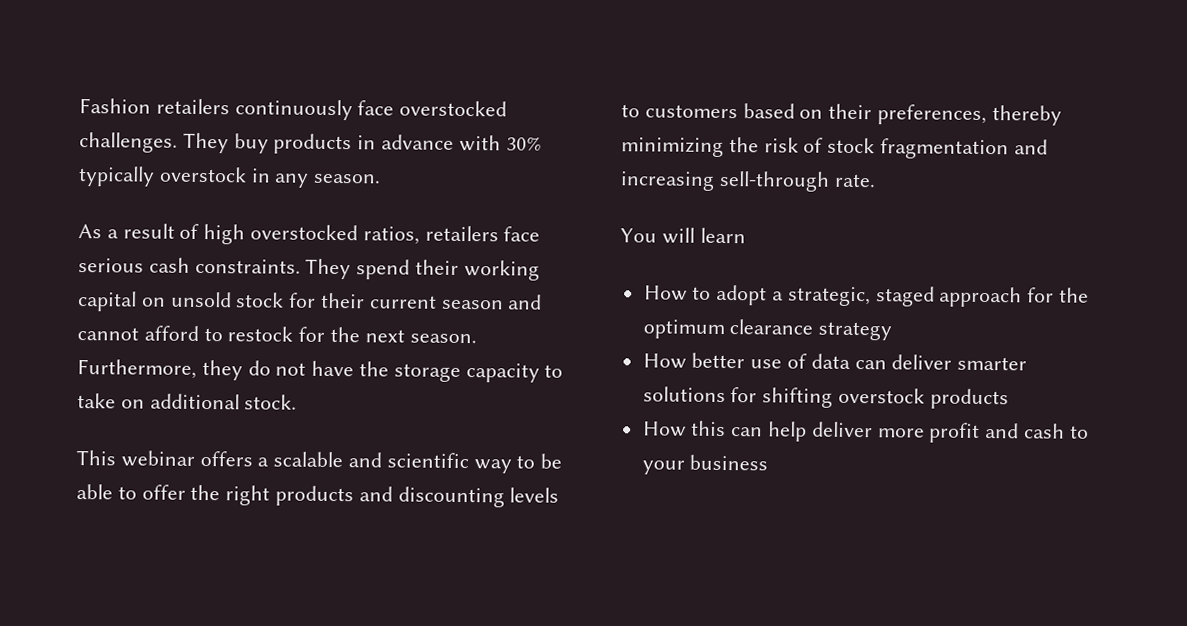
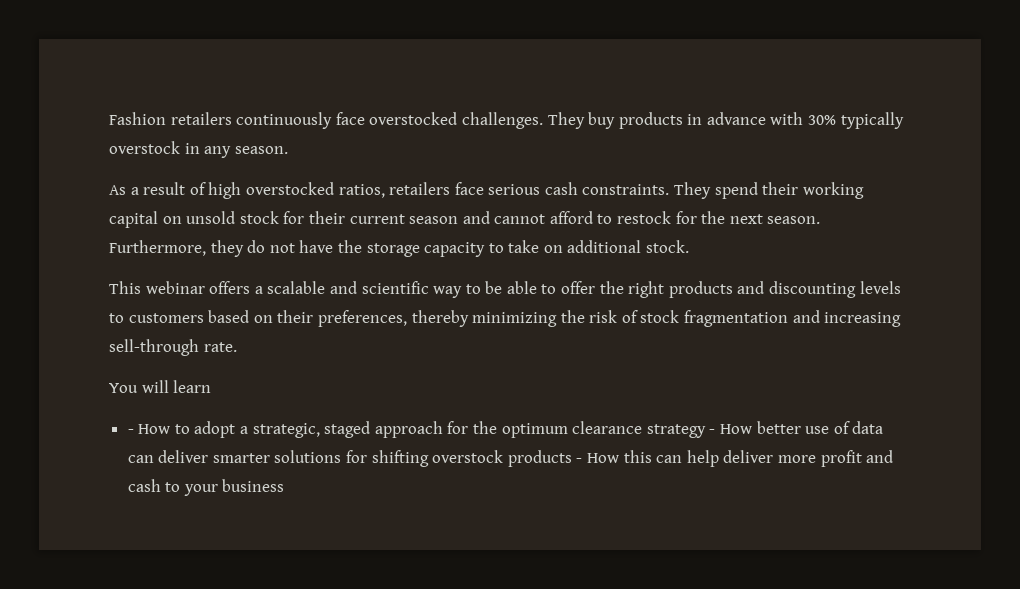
- How to adopt a strategic, staged approach for the optimum clearance strategy
- How better use of data can deliver smarter solutions for shifting overstock products
- How this can help deliver more profit and cash to your business
+ - How to adopt a strategic, staged approach for the optimum clearance strategy - How better use of data can deliver smarter solutions for shifting overstock products - How this can help deliver more profit and cash to your business

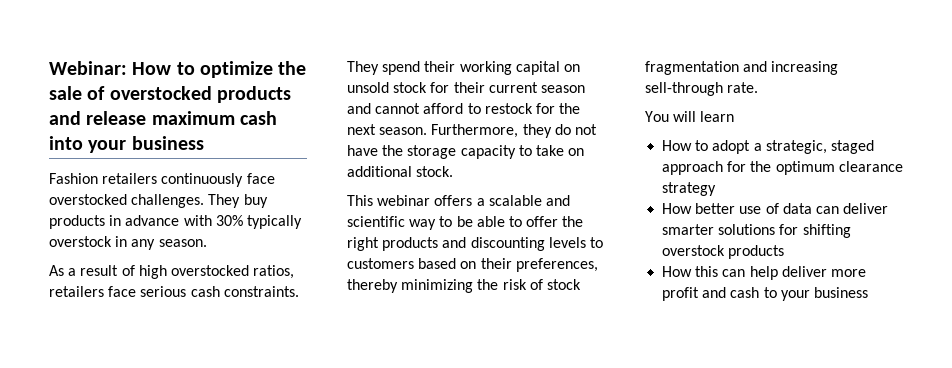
+ Webinar: How to optimize the sale of overstocked products and release maximum cash into your business
- - How to adopt a strategic, staged approach for the optimum clearance strategy - How better use of data can deliver smarter solutions for shifting overstock products - How this can help deliver more profit and cash to your business
+ How to adopt a strategic, staged approach for the optimum clearance strategy
+ How better use of data can deliver smarter solutions for shifting overstock products
+ How this can help deliver more profit and cash to your business

